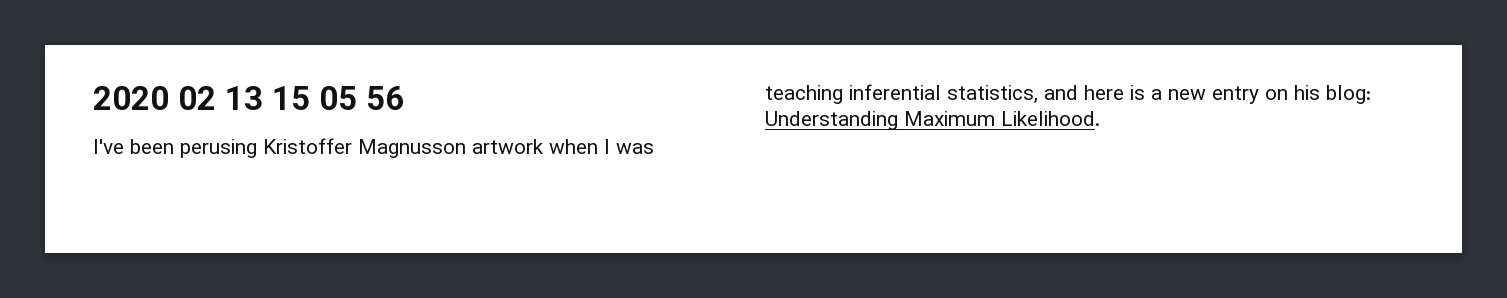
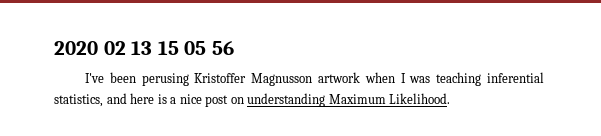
- I've been perusing Kristoffer Magnusson artwork when I was teaching inferential statistics, and here is a new entry on his blog: Understanding Maximum Likelihood.
+ I've been perusing Kristoffer Magnusson artwork when I was teaching inferential statistics, and here is a nice post on understanding Maximum Likelihood.

